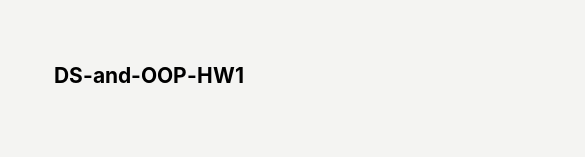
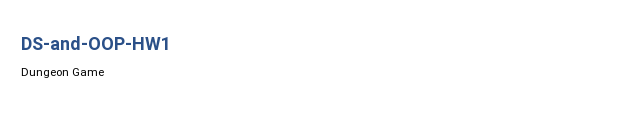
+ Dungeon Game

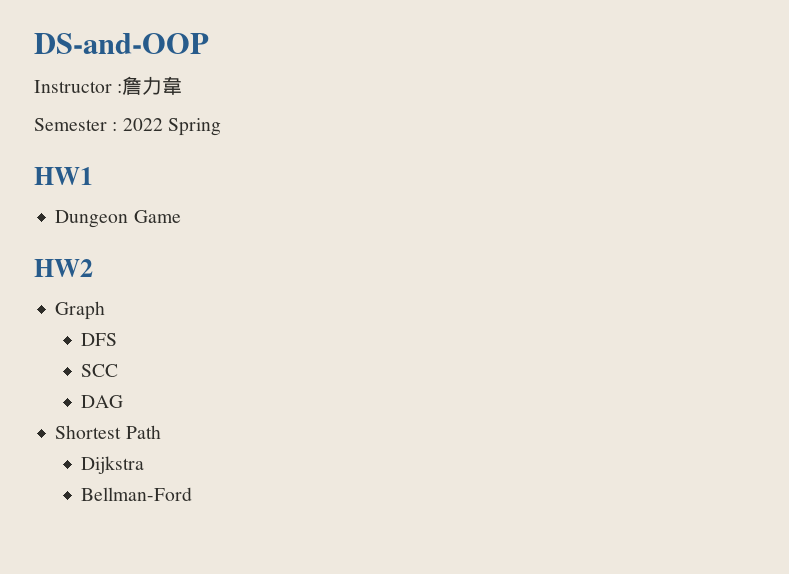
- DS-and-OOP-HW1
+ DS-and-OOP
+ Instructor :詹力韋
+ Semester : 2022 Spring
+ HW1
  Dungeon Game
+ HW2
+ Graph
+ DFS
+ SCC
+ DAG
+ Shortest Path
+ Dijkstra
+ Bellman-Ford

